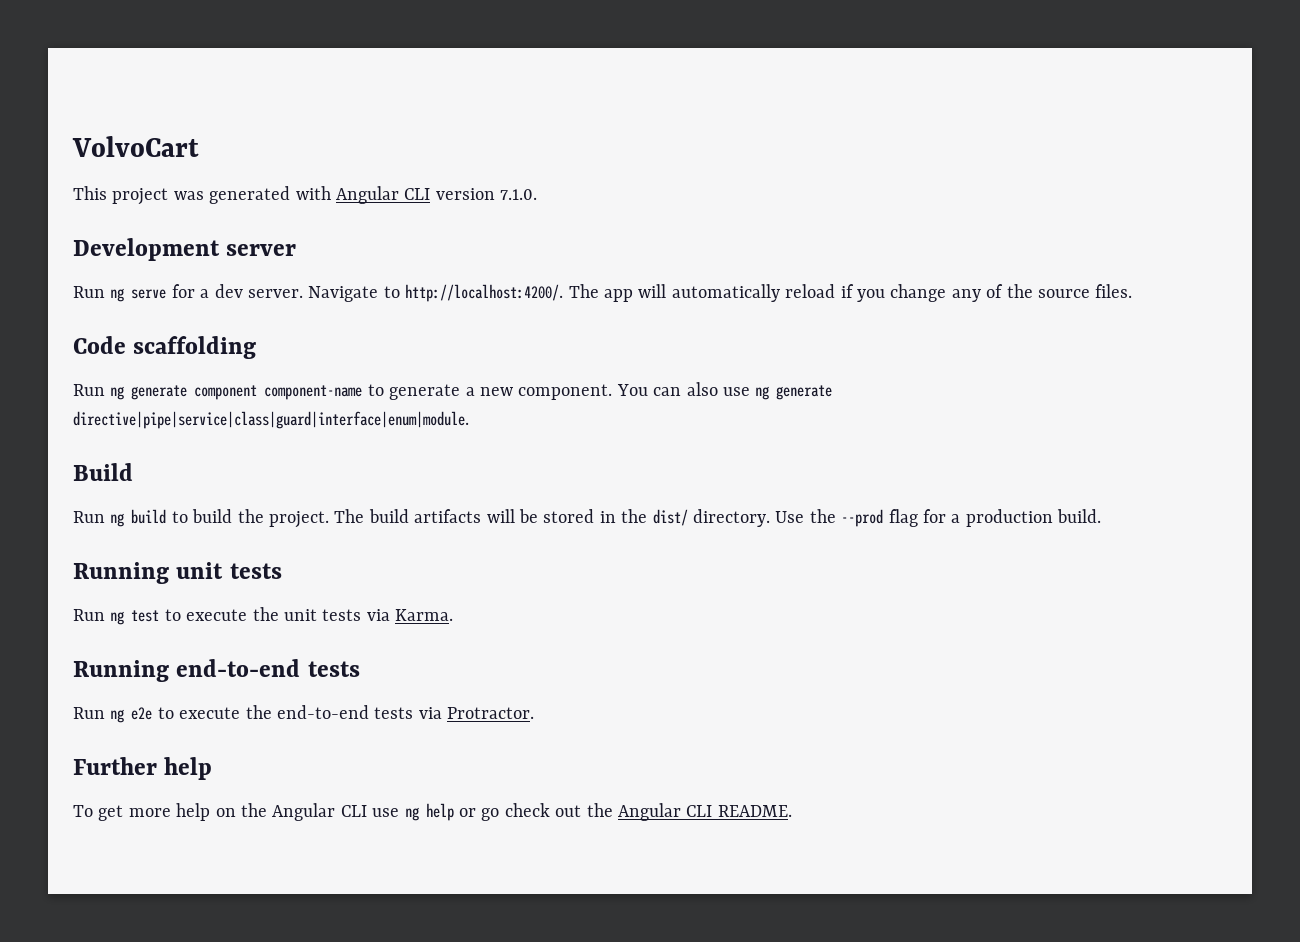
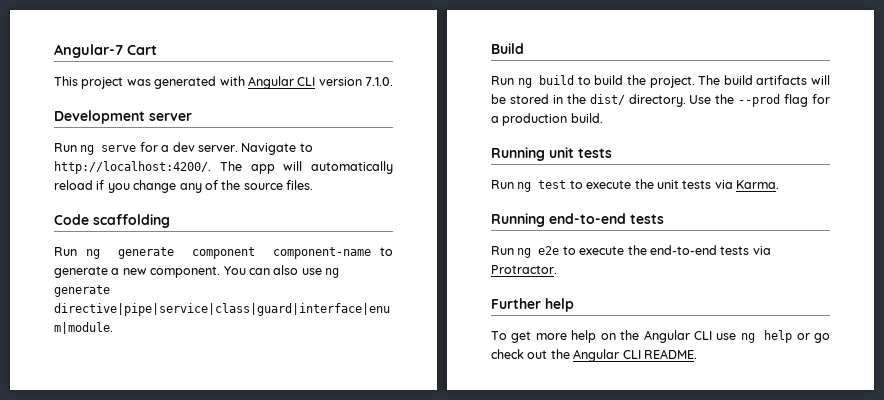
- VolvoCart
+ Angular-7 Cart

